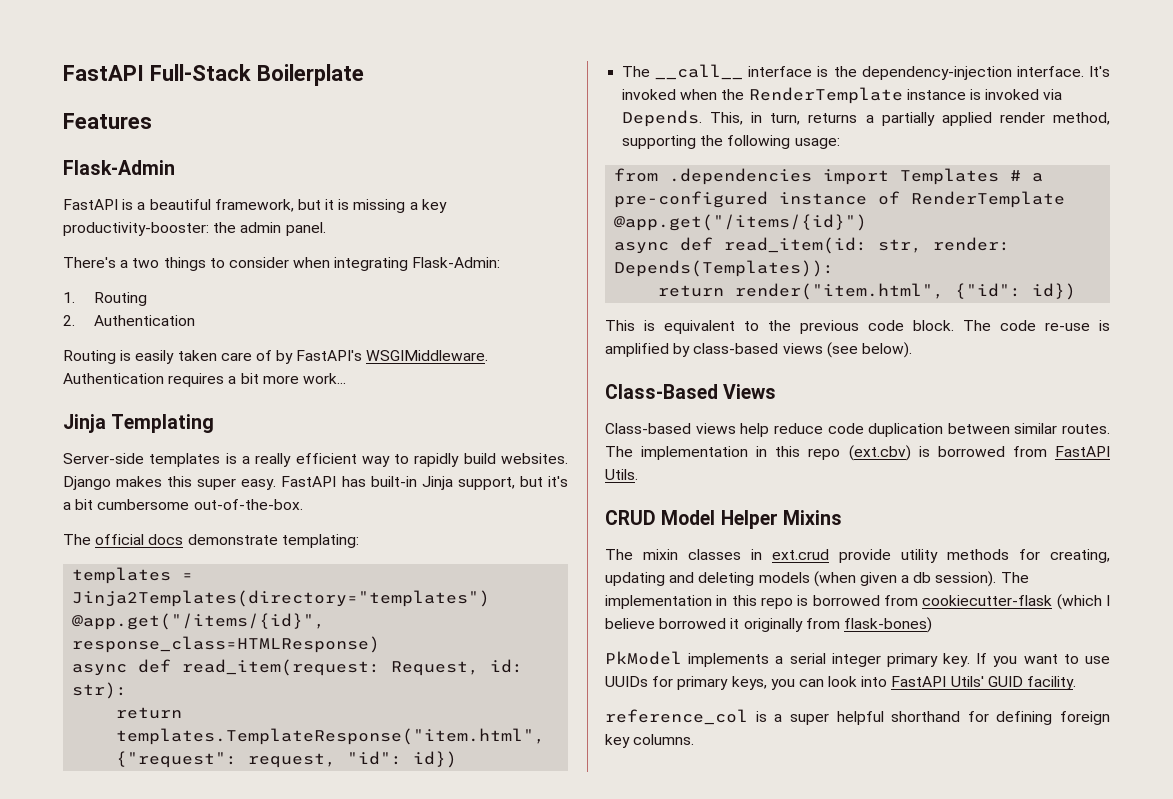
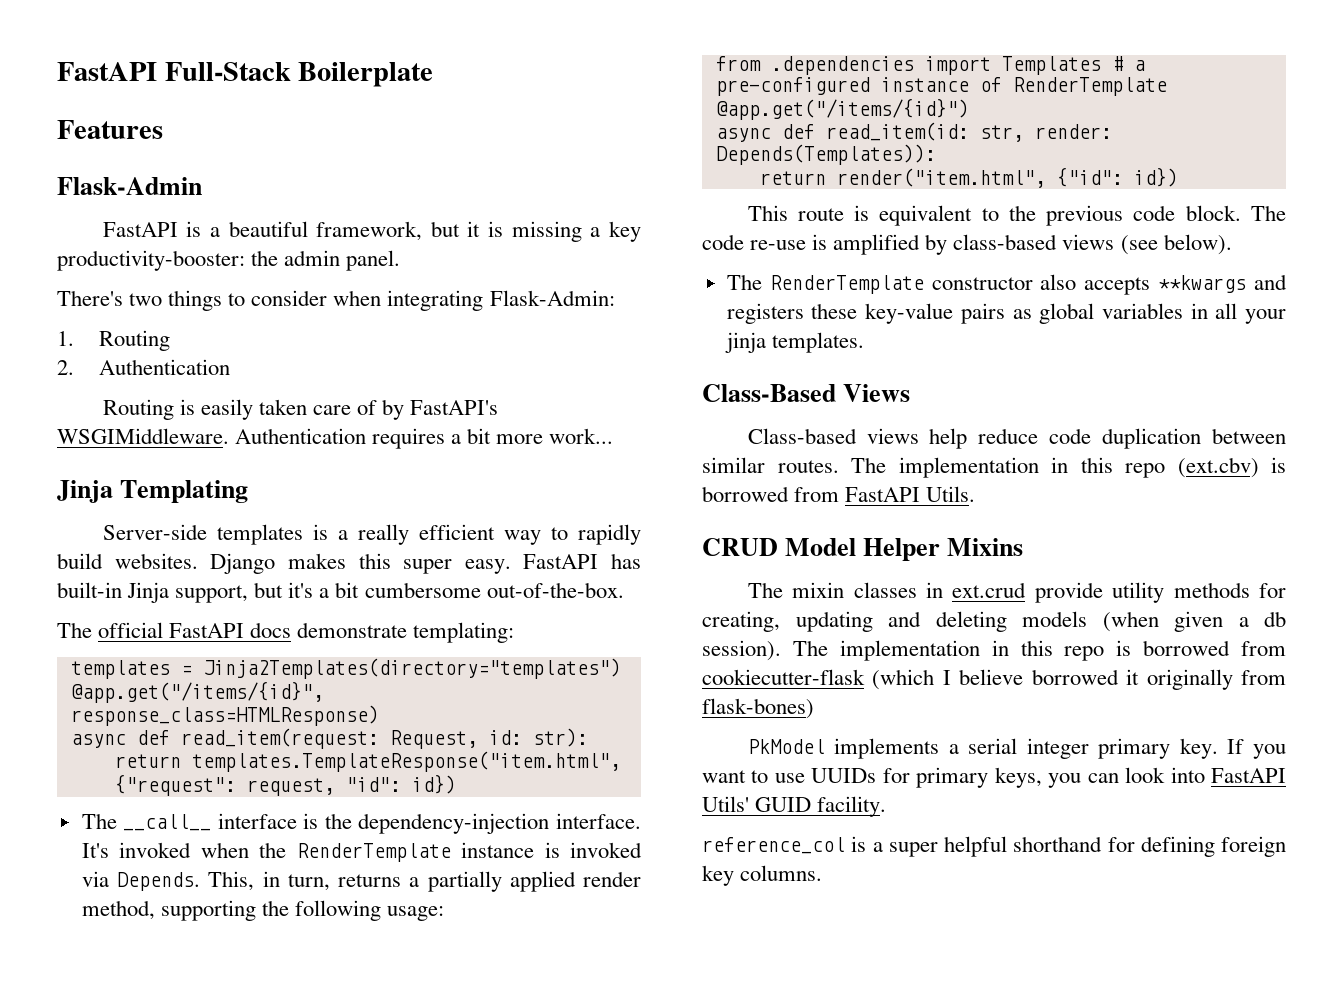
- There's a two things to consider when integrating Flask-Admin:
+ There's two things to consider when integrating Flask-Admin:
- The official docs demonstrate templating:
+ The official FastAPI docs demonstrate templating:
- This is equivalent to the previous code block.
+ This route is equivalent to the previous code block.
+ The RenderTemplate constructor also accepts **kwargs and registers these key-value pairs as global variables in all your jinja templates.

